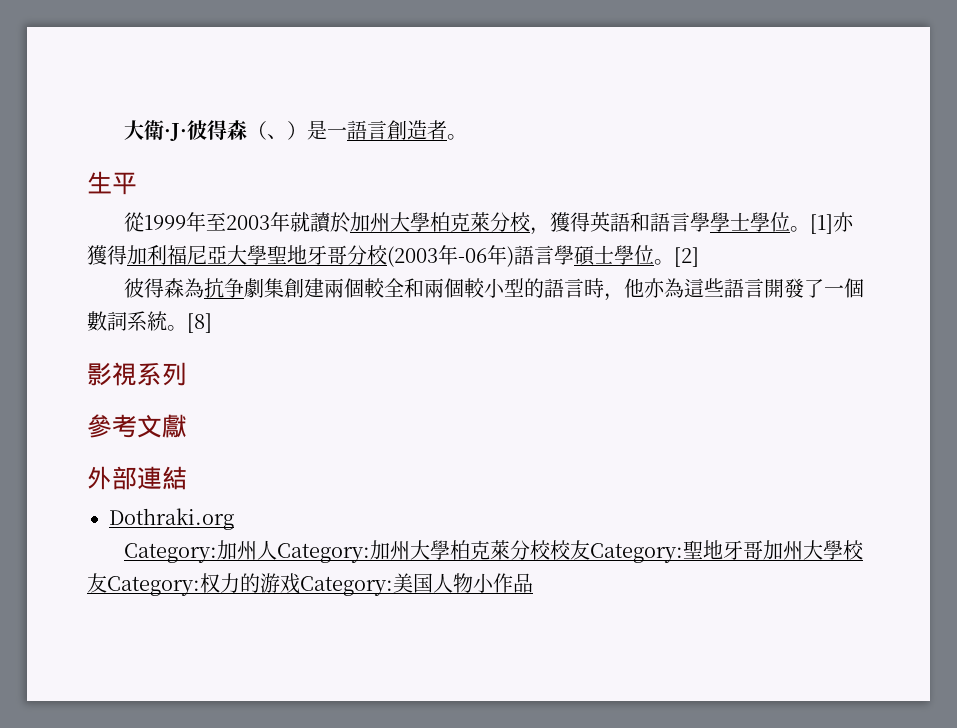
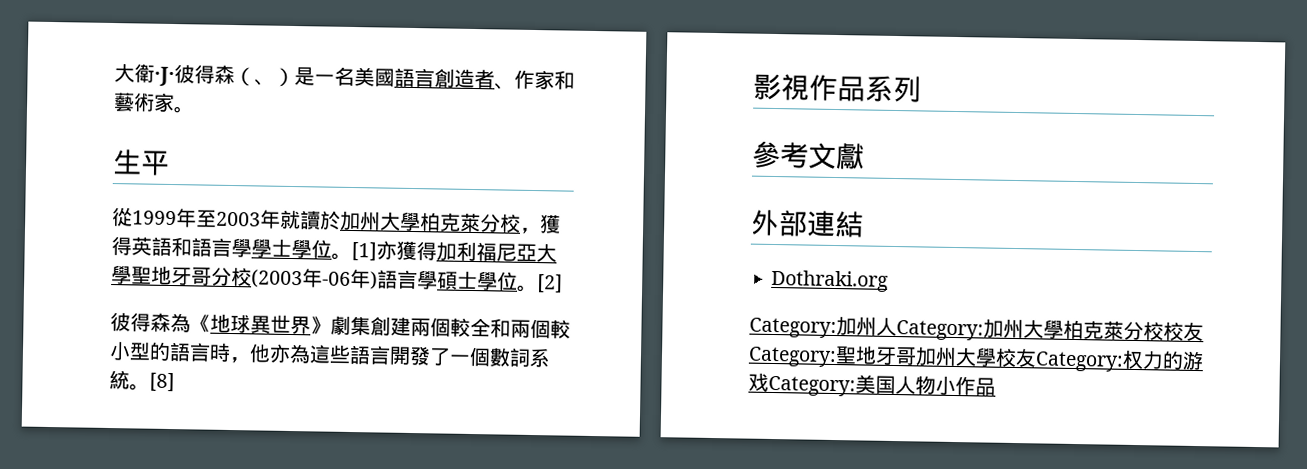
- 大衛·J·彼得森（、）是一語言創造者。
+ 大衛·J·彼得森（、）是一名美國語言創造者、作家和藝術家。
- 彼得森為抗争劇集創建兩個較全和兩個較小型的語言時，他亦為這些語言開發了一個數詞系統。
+ 彼得森為《地球異世界》劇集創建兩個較全和兩個較小型的語言時，他亦為這些語言開發了一個數詞系統。
- 影視系列
+ 影視作品系列

